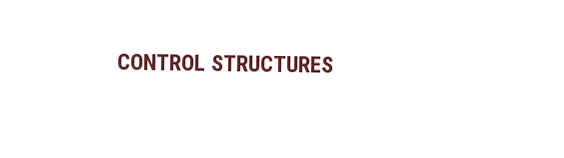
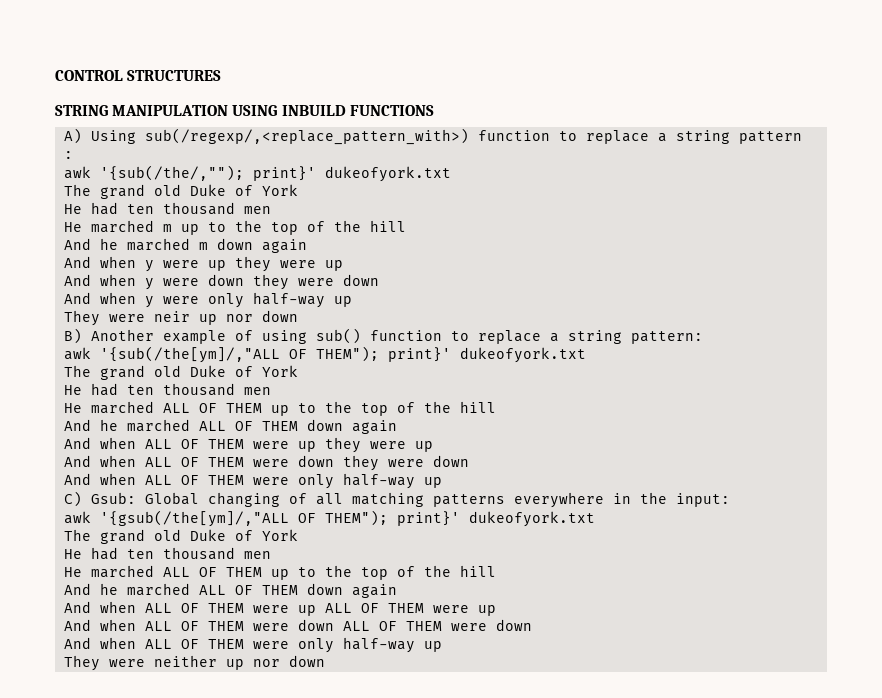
+ STRING MANIPULATION USING INBUILD FUNCTIONS
+ A) Using sub(/regexp/,<replace_pattern_with>) function to replace a string pattern :
+ awk '{sub(/the/,""); print}' dukeofyork.txt
+ The grand old Duke of York
+ He had ten thousand men
+ He marched m up to the top of the hill
+ And he marched m down again
+ And when y were up they were up
+ And when y were down they were down
+ And when y were only half-way up
+ They were neir up nor down
+ B) Another example of using sub() function to replace a string pattern:
+ awk '{sub(/the[ym]/,"ALL OF THEM"); print}' dukeofyork.txt
+ The grand old Duke of York
+ He had ten thousand men
+ He marched ALL OF THEM up to the top of the hill
+ And he marched ALL OF THEM down again
+ And when ALL OF THEM were up they were up
+ And when ALL OF THEM were down they were down
+ And when ALL OF THEM were only half-way up
+ C) Gsub: Global changing of all matching patterns everywhere in the input:
+ awk '{gsub(/the[ym]/,"ALL OF THEM"); print}' dukeofyork.txt
+ The grand old Duke of York
+ He had ten thousand men
+ He marched ALL OF THEM up to the top of the hill
+ And he marched ALL OF THEM down again
+ And when ALL OF THEM were up ALL OF THEM were up
+ And when ALL OF THEM were down ALL OF THEM were down
+ And when ALL OF THEM were only half-way up
+ They were neither up nor down

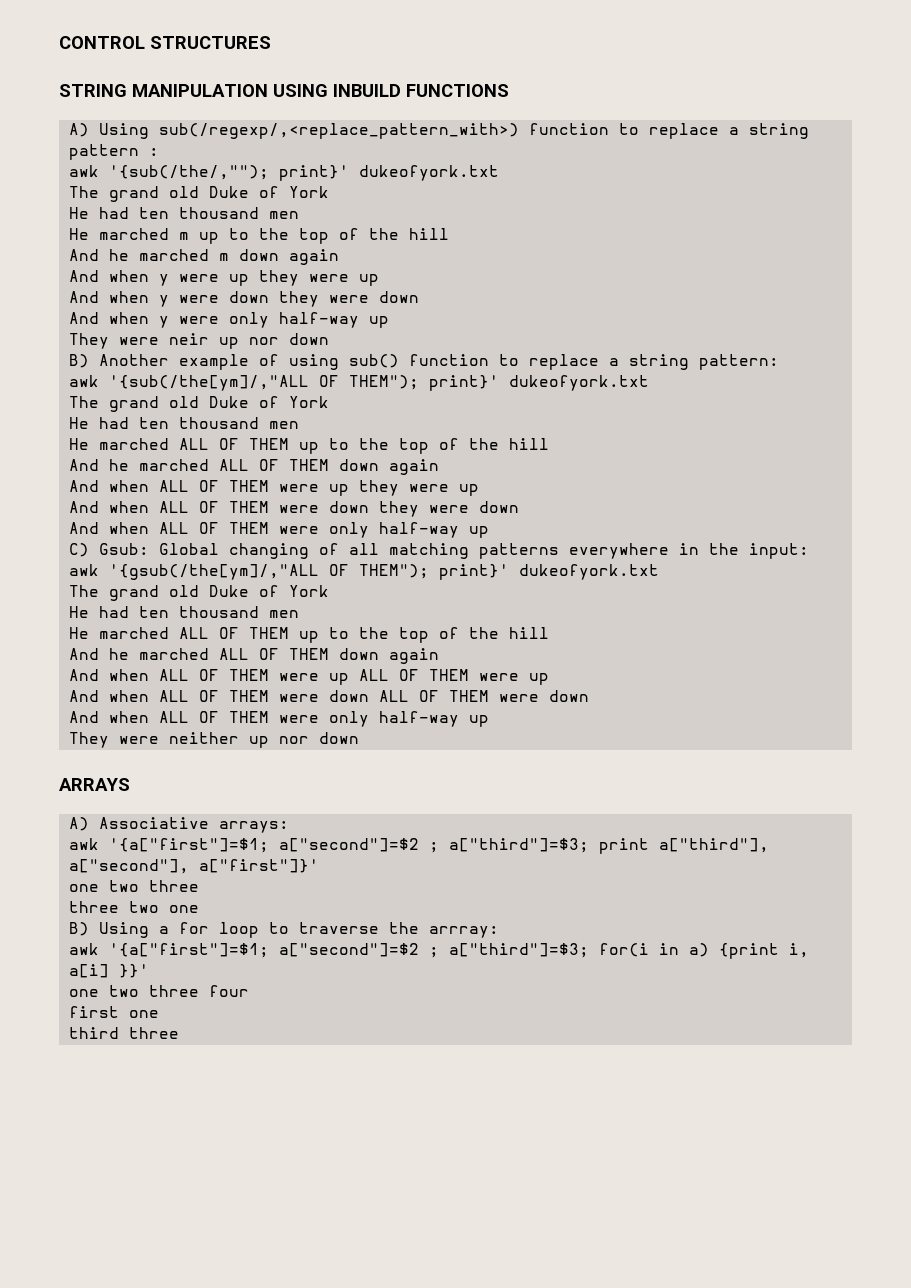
+ ARRAYS
+ A) Associative arrays:
+ awk '{a["first"]=$1; a["second"]=$2 ; a["third"]=$3; print a["third"], a["second"], a["first"]}'
+ one two three
+ three two one
+ B) Using a for loop to traverse the arrray:
+ awk '{a["first"]=$1; a["second"]=$2 ; a["third"]=$3; for(i in a) {print i, a[i] }}'
+ one two three four
+ first one
+ third three

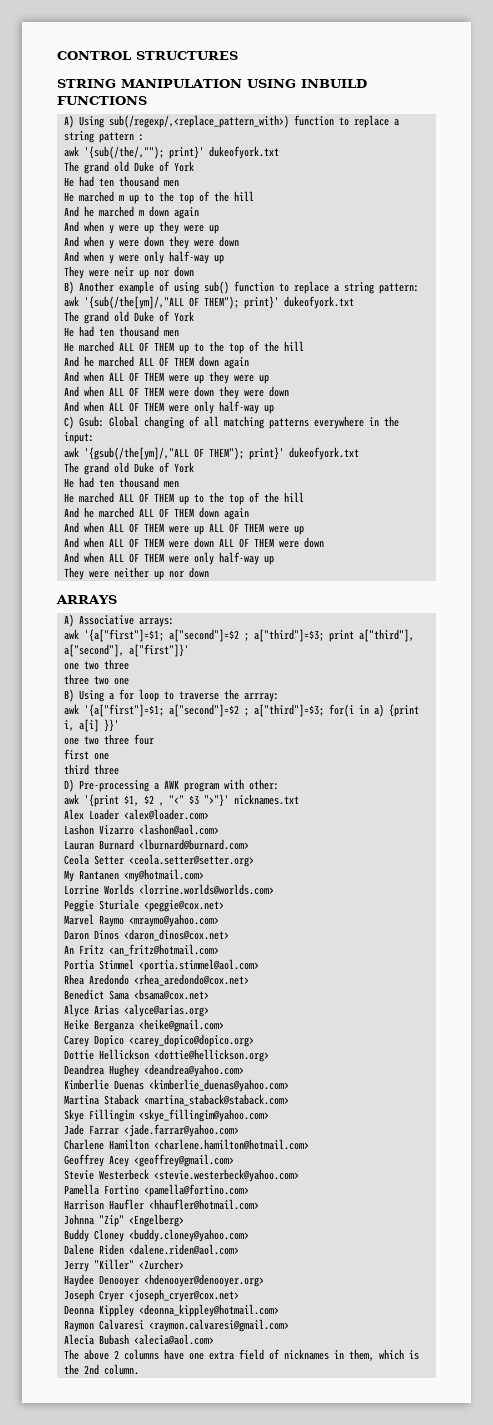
+ D) Pre-processing a AWK program with other:
+ awk '{print $1, $2 , "<" $3 ">"}' nicknames.txt
+ Alex Loader <alex@loader.com>
+ Lashon Vizarro <lashon@aol.com>
+ Lauran Burnard <lburnard@burnard.com>
+ Ceola Setter <ceola.setter@setter.org>
+ My Rantanen <my@hotmail.com>
+ Lorrine Worlds <lorrine.worlds@worlds.com>
+ Peggie Sturiale <peggie@cox.net>
+ Marvel Raymo <mraymo@yahoo.com>
+ Daron Dinos <daron_dinos@cox.net>
+ An Fritz <an_fritz@hotmail.com>
+ Portia Stimmel <portia.stimmel@aol.com>
+ Rhea Aredondo <rhea_aredondo@cox.net>
+ Benedict Sama <bsama@cox.net>
+ Alyce Arias <alyce@arias.org>
+ Heike Berganza <heike@gmail.com>
+ Carey Dopico <carey_dopico@dopico.org>
+ Dottie Hellickson <dottie@hellickson.org>
+ Deandrea Hughey <deandrea@yahoo.com>
+ Kimberlie Duenas <kimberlie_duenas@yahoo.com>
+ Martina Staback <martina_staback@staback.com>
+ Skye Fillingim <skye_fillingim@yahoo.com>
+ Jade Farrar <jade.farrar@yahoo.com>
+ Charlene Hamilton <charlene.hamilton@hotmail.com>
+ Geoffrey Acey <geoffrey@gmail.com>
+ Stevie Westerbeck <stevie.westerbeck@yahoo.com>
+ Pamella Fortino <pamella@fortino.com>
+ Harrison Haufler <hhaufler@hotmail.com>
+ Johnna "Zip" <Engelberg>
+ Buddy Cloney <buddy.cloney@yahoo.com>
+ Dalene Riden <dalene.riden@aol.com>
+ Jerry "Killer" <Zurcher>
+ Haydee Denooyer <hdenooyer@denooyer.org>
+ Joseph Cryer <joseph_cryer@cox.net>
+ Deonna Kippley <deonna_kippley@hotmail.com>
+ Raymon Calvaresi <raymon.calvaresi@gmail.com>
+ Alecia Bubash <alecia@aol.com>
+ The above 2 columns have one extra field of nicknames in them, which is the 2nd column.

